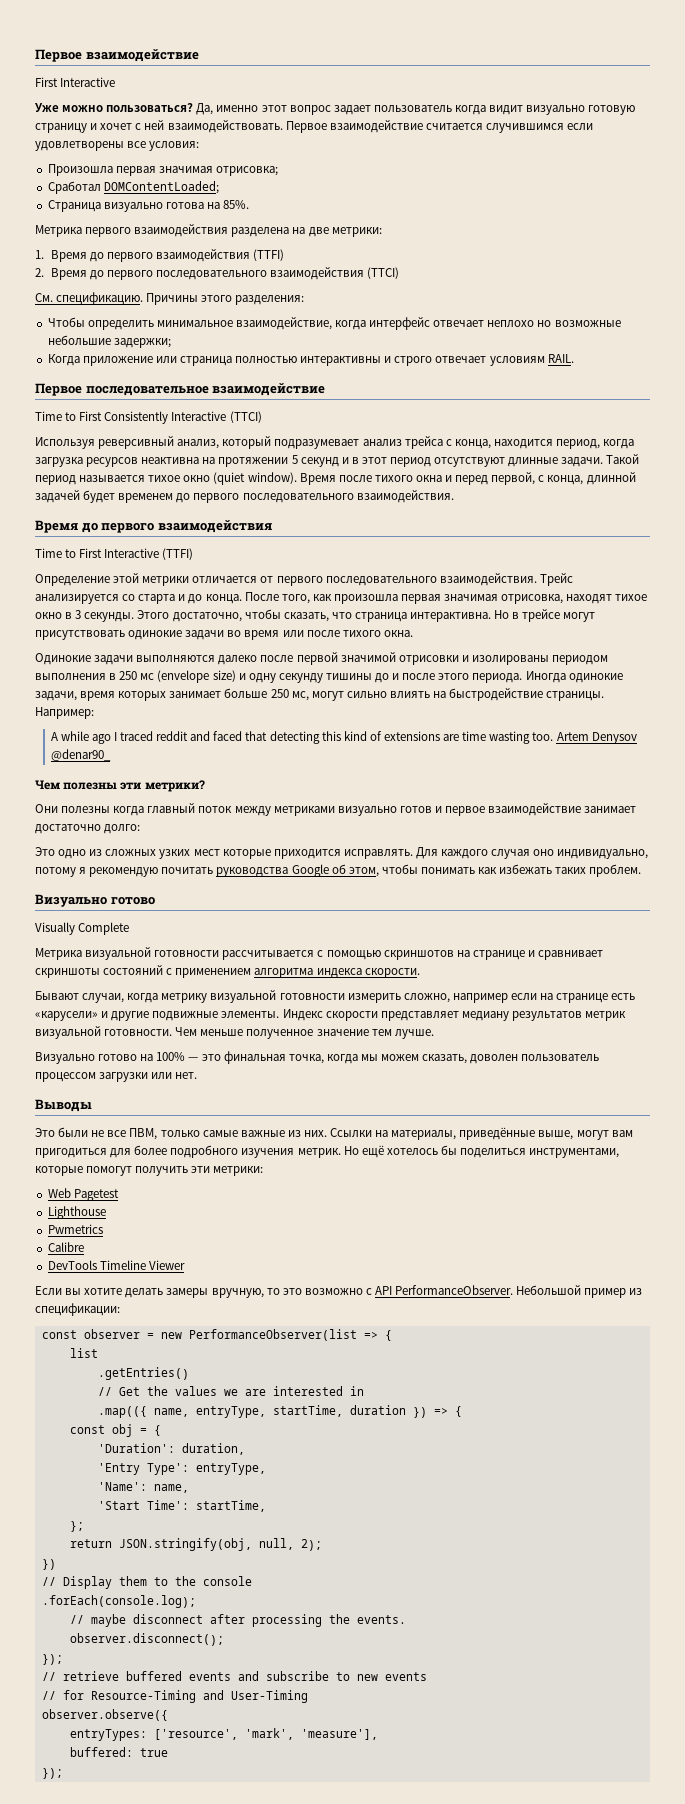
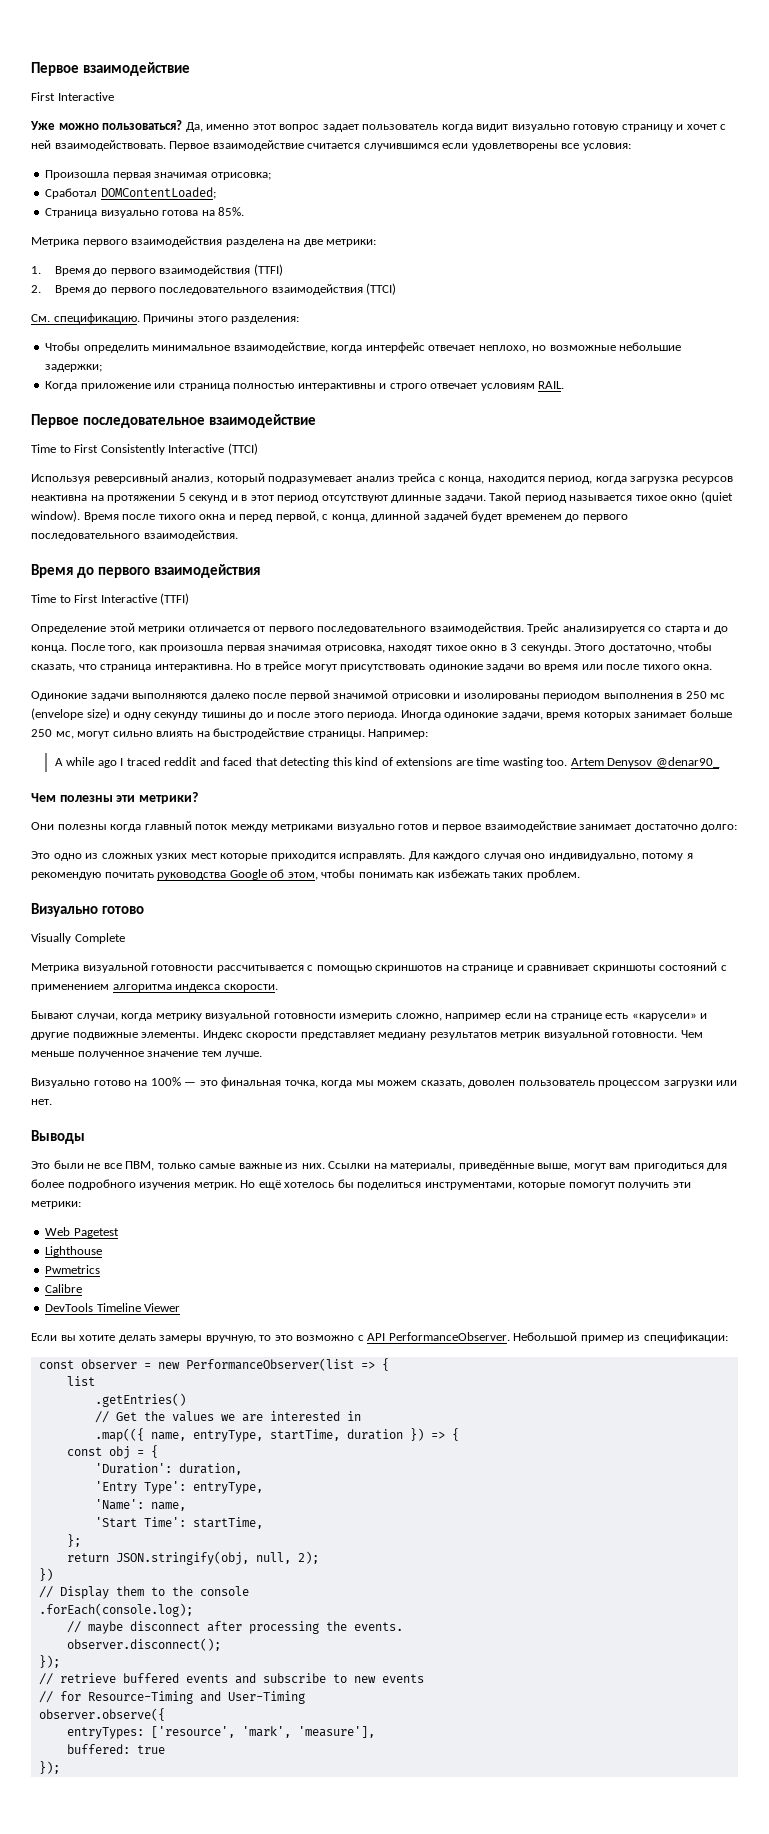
- Чтобы определить минимальное взаимодействие, когда интерфейс отвечает неплохо но возможные небольшие задержки;
+ Чтобы определить минимальное взаимодействие, когда интерфейс отвечает неплохо, но возможные небольшие задержки;

